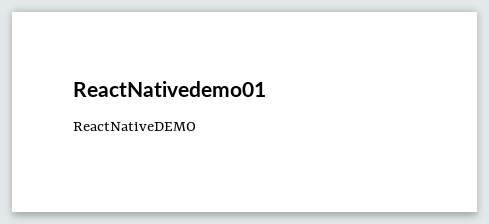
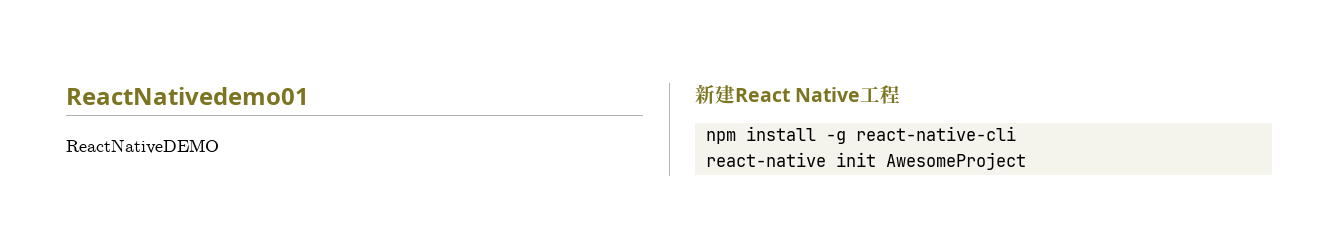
+ 新建React Native工程
+ npm install -g react-native-cli
+ react-native init AwesomeProject

